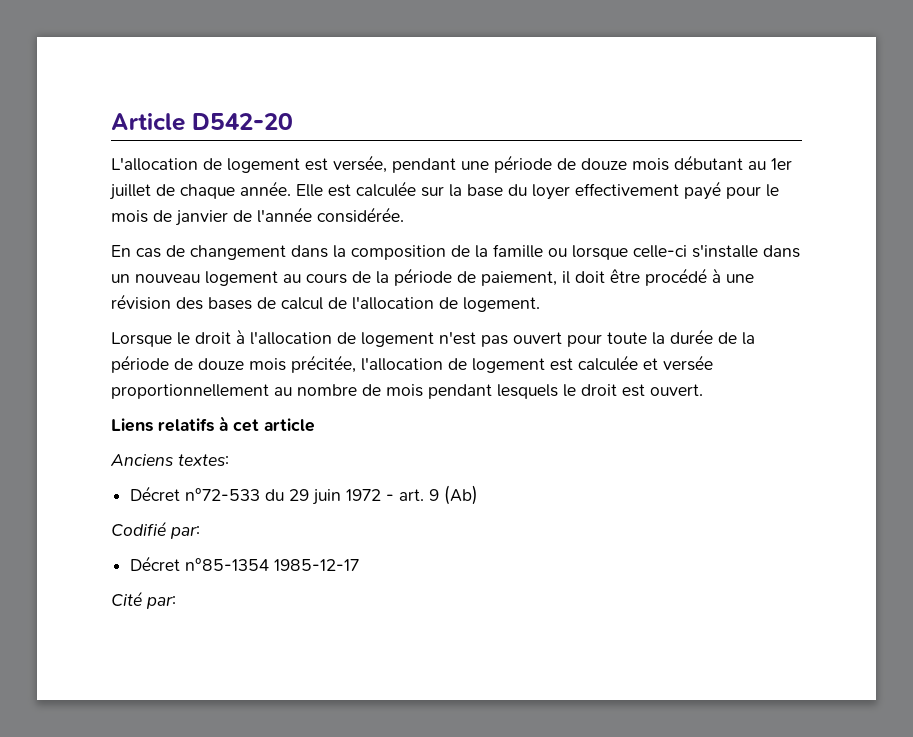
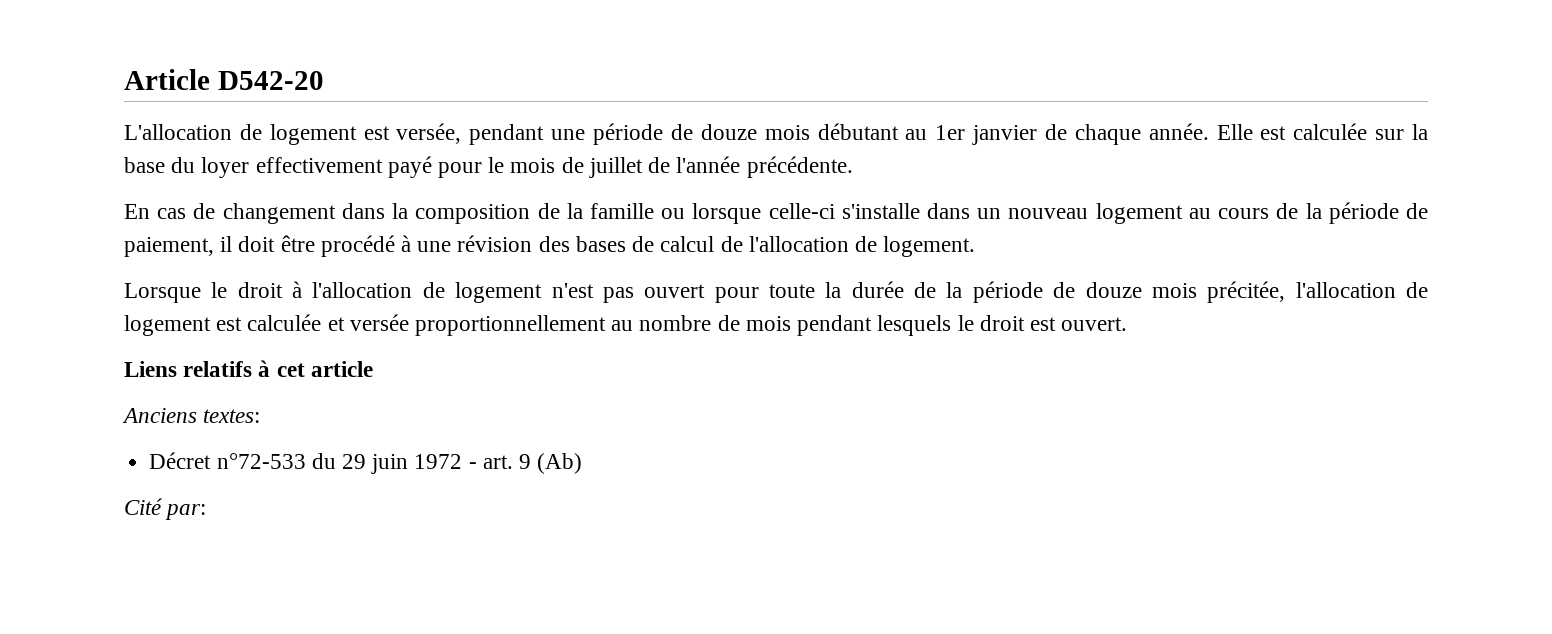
- L'allocation de logement est versée, pendant une période de douze mois débutant au 1er juillet de chaque année.
+ L'allocation de logement est versée, pendant une période de douze mois débutant au 1er janvier de chaque année.
- Elle est calculée sur la base du loyer effectivement payé pour le mois de janvier de l'année considérée.
+ Elle est calculée sur la base du loyer effectivement payé pour le mois de juillet de l'année précédente.
- Codifié par:
- Décret n°85-1354 1985-12-17

